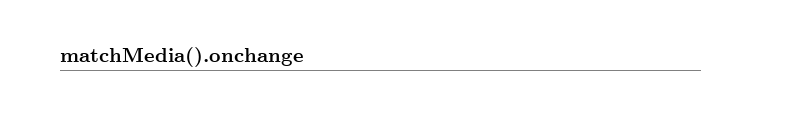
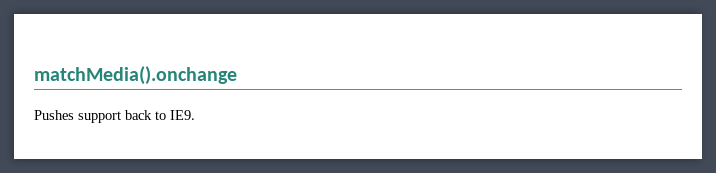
+ Pushes support back to IE9.

